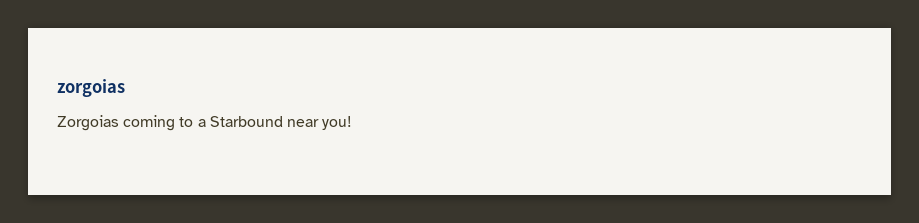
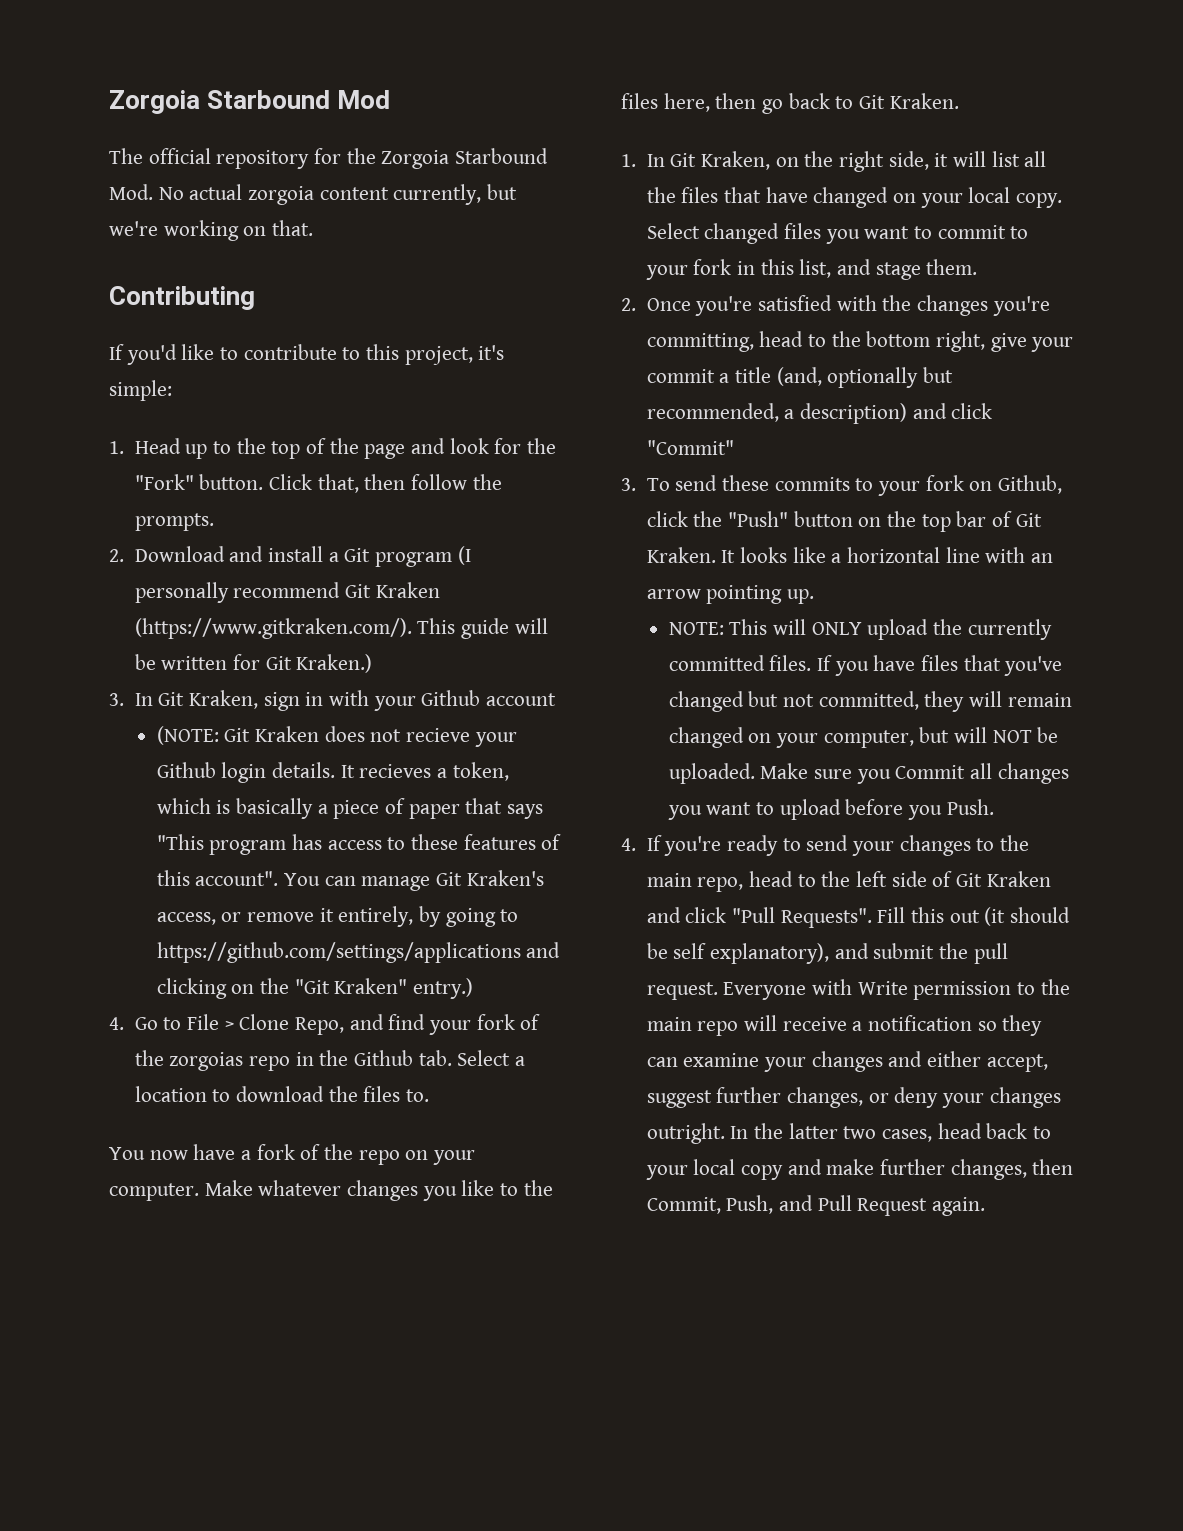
- zorgoias
- Zorgoias coming to a Starbound near you!
+ Zorgoia Starbound Mod
+ The official repository for the Zorgoia Starbound Mod. No actual zorgoia content currently, but we're working on that.
+ Contributing
+ If you'd like to contribute to this project, it's simple:
+ 1. Head up to the top of the page and look for the "Fork" button. Click that, then follow the prompts.
+ 2. Download and install a Git program (I personally recommend Git Kraken (https://www.gitkraken.com/). This guide will be written for Git Kraken.)
+ 3. In Git Kraken, sign in with your Github account
+ (NOTE: Git Kraken does not recieve your Github login details. It recieves a token, which is basically a piece of paper that says "This program has access to these features of this account". You can manage Git Kraken's access, or remove it entirely, by going to https://github.com/settings/applications and clicking on the "Git Kraken" entry.)
+ 4. Go to File > Clone Repo, and find your fork of the zorgoias repo in the Github tab. Select a location to download the files to.
+ You now have a fork of the repo on your computer. Make whatever changes you like to the files here, then go back to Git Kraken.
+ 1. In Git Kraken, on the right side, it will list all the files that have changed on your local copy. Select changed files you want to commit to your fork in this list, and stage them.
+ 2. Once you're satisfied with the changes you're committing, head to the bottom right, give your commit a title (and, optionally but recommended, a description) and click "Commit"
+ 3. To send these commits to your fork on Github, click the "Push" button on the top bar of Git Kraken. It looks like a horizontal line with an arrow pointing up.
+ NOTE: This will ONLY upload the currently committed files. If you have files that you've changed but not committed, they will remain changed on your computer, but will NOT be uploaded. Make sure you Commit all changes you want to upload before you Push.
+ 4. If you're ready to send your changes to the main repo, head to the left side of Git Kraken and click "Pull Requests". Fill this out (it should be self explanatory), and submit the pull request. Everyone with Write permission to the main repo will receive a notification so they can examine your changes and either accept, suggest further changes, or deny your changes outright. In the latter two cases, head back to your local copy and make further changes, then Commit, Push, and Pull Request again.

